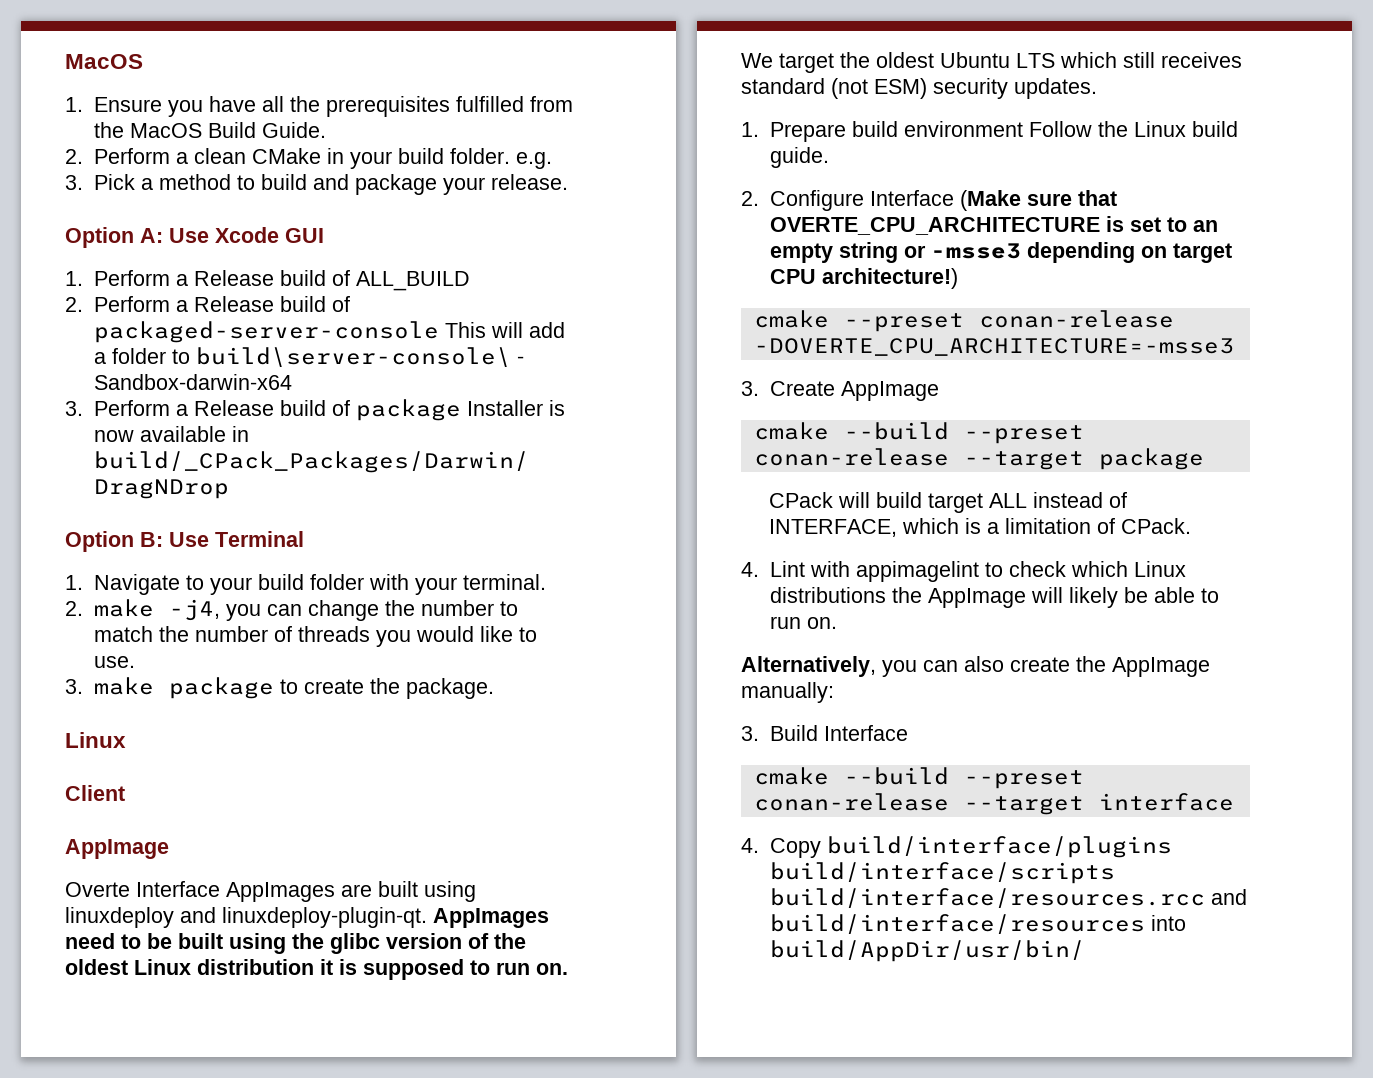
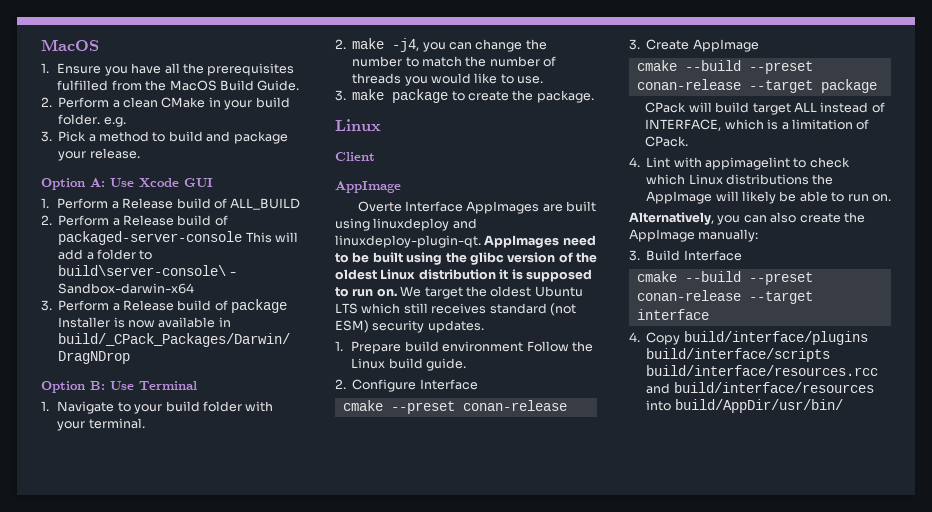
- 2. Configure Interface (Make sure that OVERTE_CPU_ARCHITECTURE is set to an empty string or -msse3 depending on target CPU architecture!)
+ 2. Configure Interface
- cmake --preset conan-release -DOVERTE_CPU_ARCHITECTURE=-msse3
+ cmake --preset conan-release

